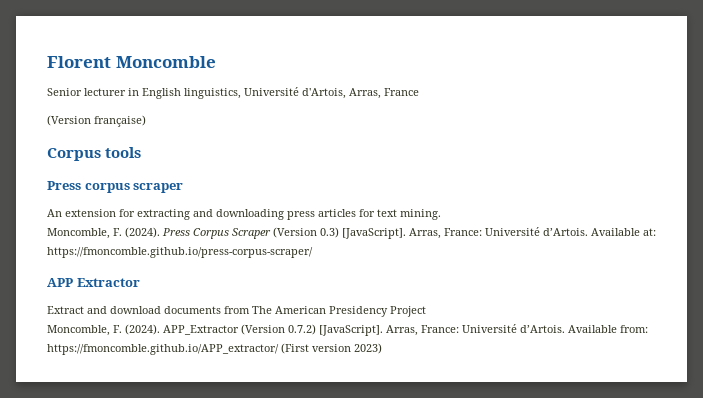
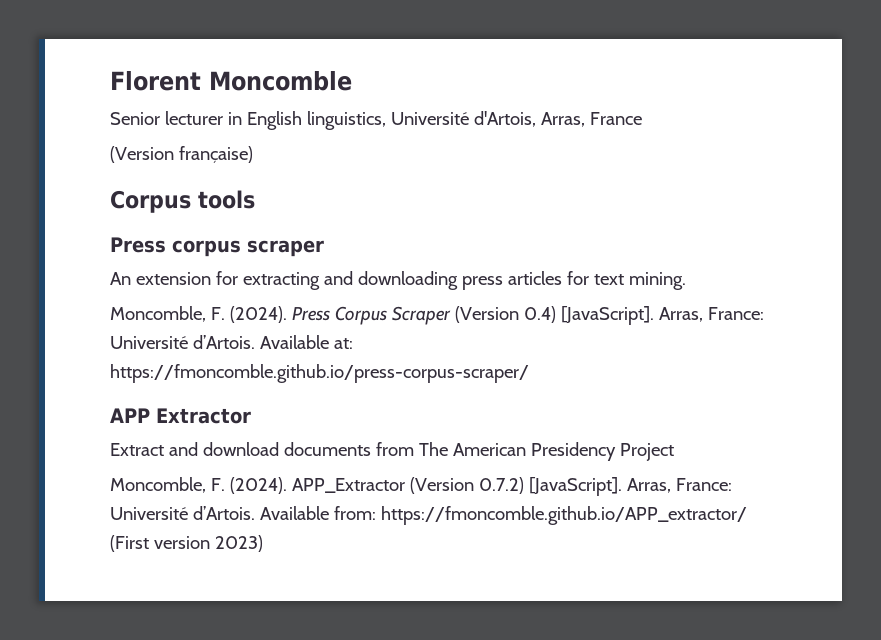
- Press Corpus Scraper (Version 0.3) [JavaScript].
+ Press Corpus Scraper (Version 0.4) [JavaScript].

